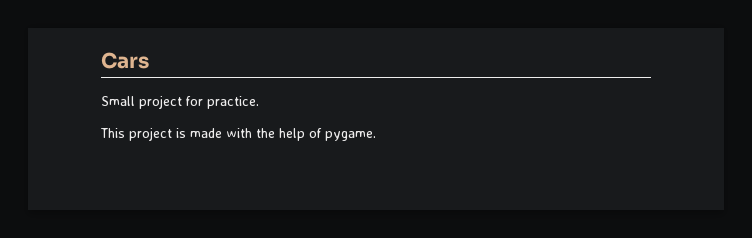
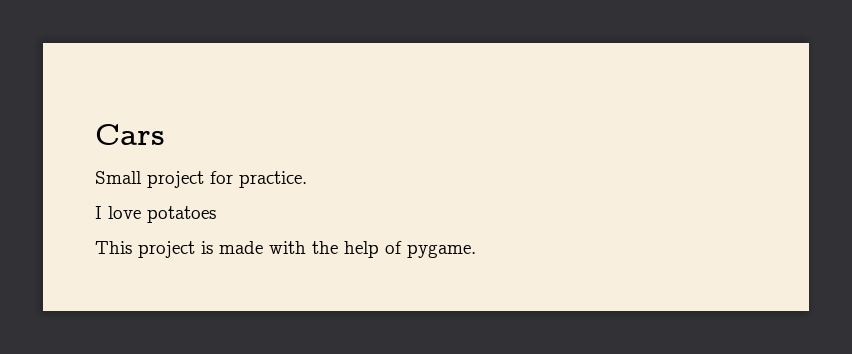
+ I love potatoes

